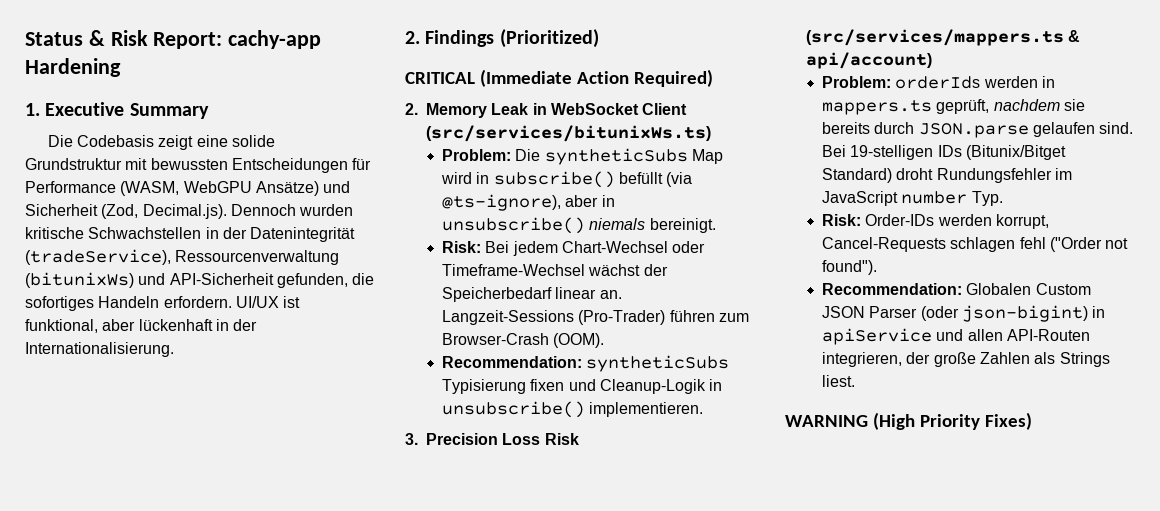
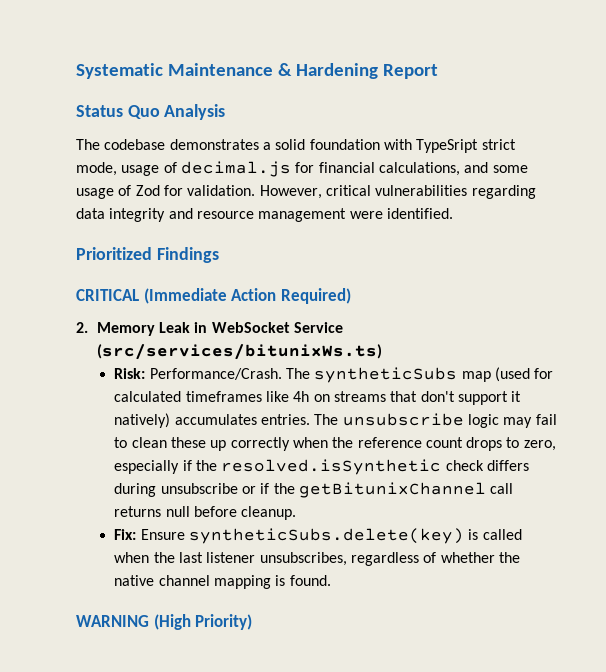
- Status & Risk Report: cachy-app Hardening
- 1. Executive Summary
- Die Codebasis zeigt eine solide Grundstruktur mit bewussten Entscheidungen für Performance (WASM, WebGPU Ansätze) und Sicherheit (Zod, Decimal.js). Dennoch wurden kritische Schwachstellen in der Datenintegrität (tradeService), Ressourcenverwaltung (bitunixWs) und API-Sicherheit gefunden, die sofortiges Handeln erfordern. UI/UX ist funktional, aber lückenhaft in der Internationalisierung.
- 2. Findings (Prioritized)
+ Systematic Maintenance & Hardening Report
+ Status Quo Analysis
+ The codebase demonstrates a solid foundation with TypeSript strict mode, usage of decimal.js for financial calculations, and some usage of Zod for validation. However, critical vulnerabilities regarding data integrity and resource management were identified.
+ Prioritized Findings
- 2. Memory Leak in WebSocket Client (src/services/bitunixWs.ts)
+ 2. Memory Leak in WebSocket Service (src/services/bitunixWs.ts)
- Problem: Die syntheticSubs Map wird in subscribe() befüllt (via @ts-ignore), aber in unsubscribe() niemals bereinigt.
- Risk: Bei jedem Chart-Wechsel oder Timeframe-Wechsel wächst der Speicherbedarf linear an. Langzeit-Sessions (Pro-Trader) führen zum Browser-Crash (OOM).
- Recommendation: syntheticSubs Typisierung fixen und Cleanup-Logik in unsubscribe() implementieren.
- 3. Precision Loss Risk (src/services/mappers.ts & api/account)
- Problem: orderIds werden in mappers.ts geprüft, nachdem sie bereits durch JSON.parse gelaufen sind. Bei 19-stelligen IDs (Bitunix/Bitget Standard) droht Rundungsfehler im JavaScript number Typ.
- Risk: Order-IDs werden korrupt, Cancel-Requests schlagen fehl ("Order not found").
- Recommendation: Globalen Custom JSON Parser (oder json-bigint) in apiService und allen API-Routen integrieren, der große Zahlen als Strings liest.
+ Risk: Performance/Crash. The syntheticSubs map (used for calculated timeframes like 4h on streams that don't support it natively) accumulates entries. The unsubscribe logic may fail to clean these up correctly when the reference count drops to zero, especially if the resolved.isSynthetic check differs during unsubscribe or if the getBitunixChannel call returns null before cleanup.
+ Fix: Ensure syntheticSubs.delete(key) is called when the last listener unsubscribes, regardless of whether the native channel mapping is found.
- WARNING (High Priority Fixes)
+ WARNING (High Priority)

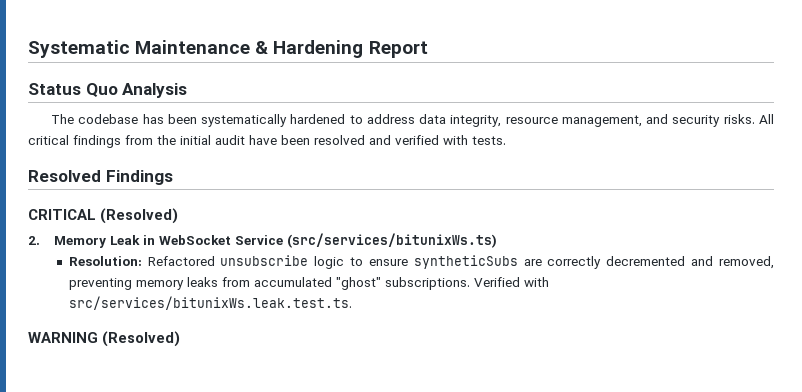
- The codebase demonstrates a solid foundation with TypeSript strict mode, usage of decimal.js for financial calculations, and some usage of Zod for validation. However, critical vulnerabilities regarding data integrity and resource management were identified.
- Prioritized Findings
+ The codebase has been systematically hardened to address data integrity, resource management, and security risks. All critical findings from the initial audit have been resolved and verified with tests.
+ Resolved Findings
- CRITICAL (Immediate Action Required)
+ CRITICAL (Resolved)
- Risk: Performance/Crash. The syntheticSubs map (used for calculated timeframes like 4h on streams that don't support it natively) accumulates entries. The unsubscribe logic may fail to clean these up correctly when the reference count drops to zero, especially if the resolved.isSynthetic check differs during unsubscribe or if the getBitunixChannel call returns null before cleanup.
- Fix: Ensure syntheticSubs.delete(key) is called when the last listener unsubscribes, regardless of whether the native channel mapping is found.
+ Resolution: Refactored unsubscribe logic to ensure syntheticSubs are correctly decremented and removed, preventing memory leaks from accumulated "ghost" subscriptions. Verified with src/services/bitunixWs.leak.test.ts.
- WARNING (High Priority)
+ WARNING (Resolved)

